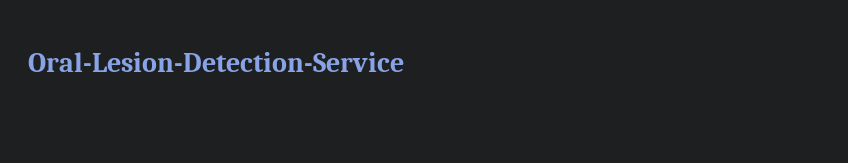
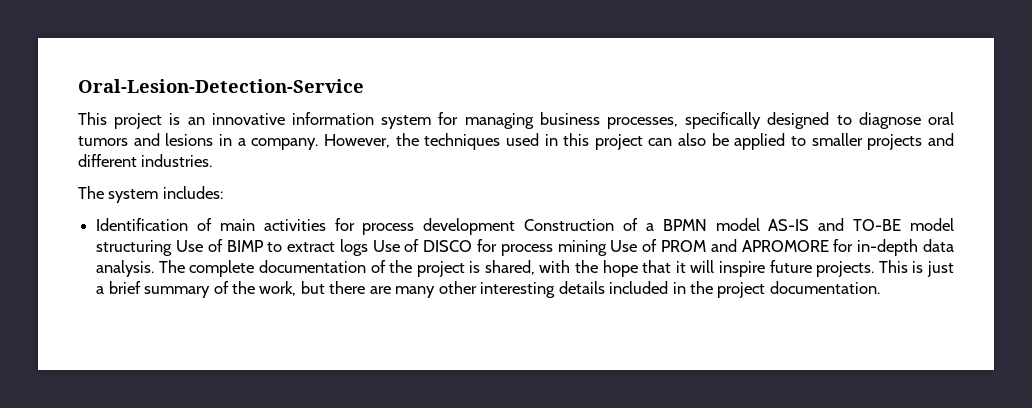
+ This project is an innovative information system for managing business processes, specifically designed to diagnose oral tumors and lesions in a company. However, the techniques used in this project can also be applied to smaller projects and different industries.
+ The system includes:
+ Identification of main activities for process development Construction of a BPMN model AS-IS and TO-BE model structuring Use of BIMP to extract logs Use of DISCO for process mining Use of PROM and APROMORE for in-depth data analysis. The complete documentation of the project is shared, with the hope that it will inspire future projects. This is just a brief summary of the work, but there are many other interesting details included in the project documentation.

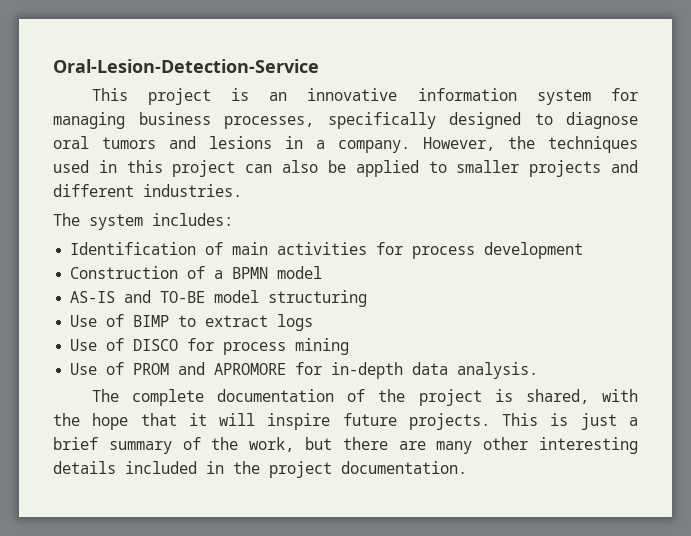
- Identification of main activities for process development Construction of a BPMN model AS-IS and TO-BE model structuring Use of BIMP to extract logs Use of DISCO for process mining Use of PROM and APROMORE for in-depth data analysis. The complete documentation of the project is shared, with the hope that it will inspire future projects.
+ Identification of main activities for process development
+ Construction of a BPMN model
+ AS-IS and TO-BE model structuring
+ Use of BIMP to extract logs
+ Use of DISCO for process mining
+ Use of PROM and APROMORE for in-depth data analysis.
+ The complete documentation of the project is shared, with the hope that it will inspire future projects.

